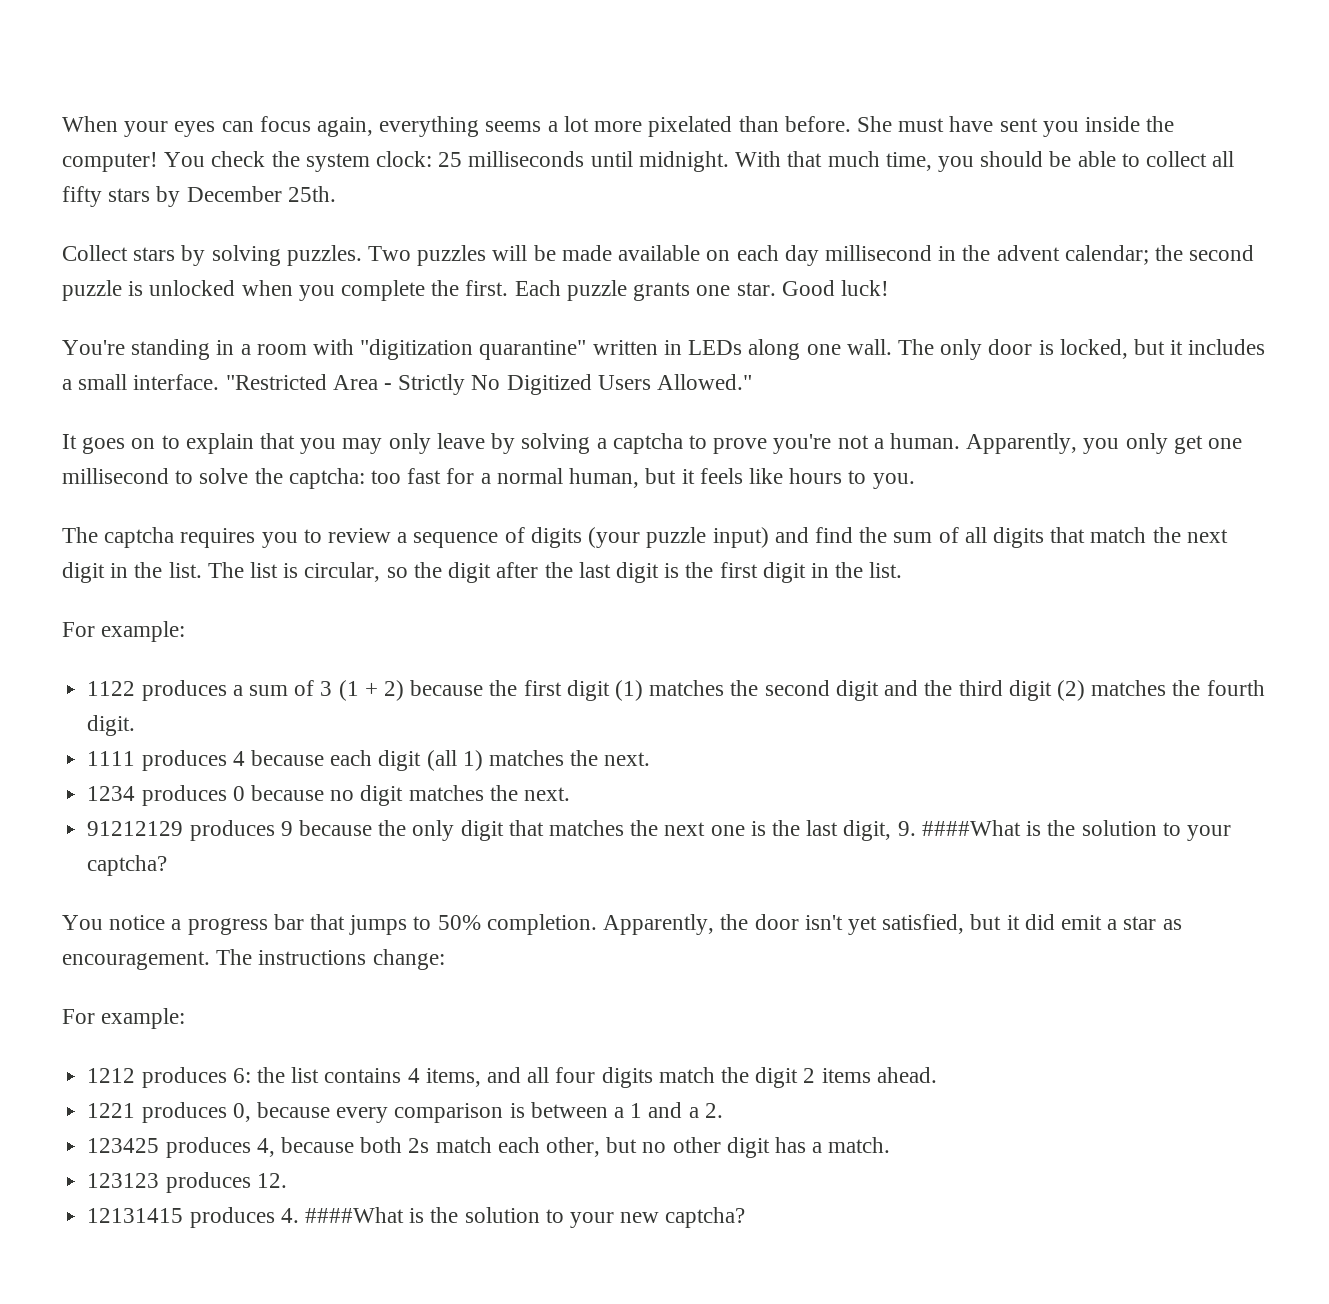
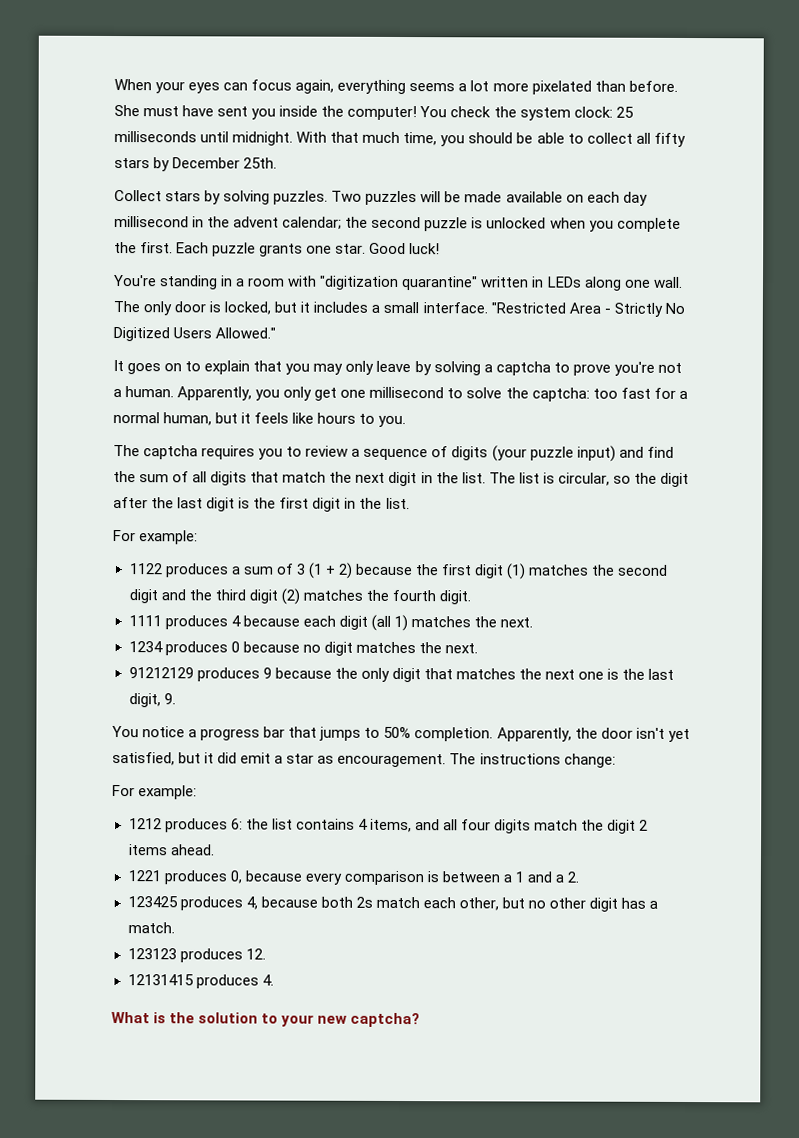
- 91212129 produces 9 because the only digit that matches the next one is the last digit, 9. ####What is the solution to your captcha?
+ 91212129 produces 9 because the only digit that matches the next one is the last digit, 9.
- 12131415 produces 4. ####What is the solution to your new captcha?
+ 12131415 produces 4.
+ What is the solution to your new captcha?

